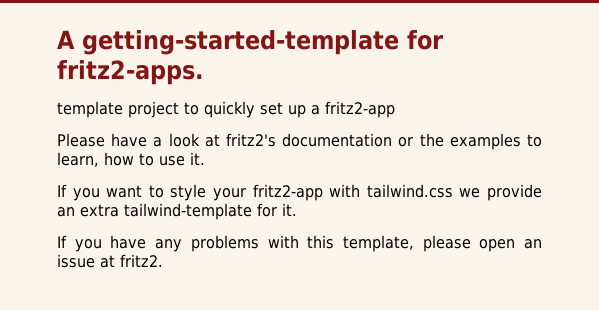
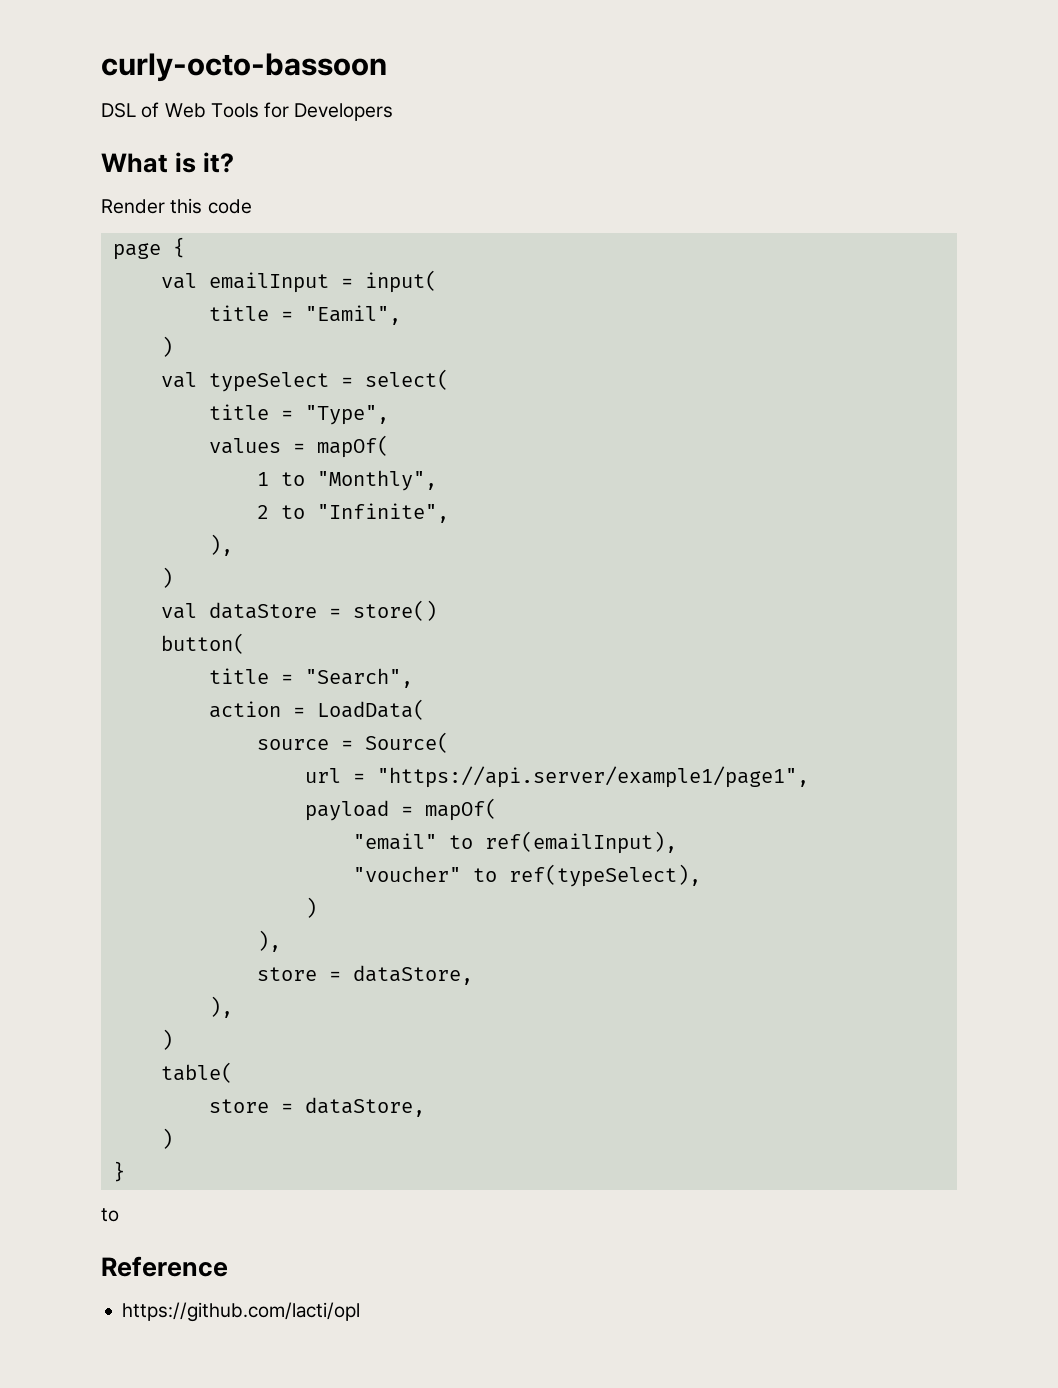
- A getting-started-template for fritz2-apps.
- template project to quickly set up a fritz2-app
- Please have a look at fritz2's documentation or the examples to learn, how to use it.
- If you want to style your fritz2-app with tailwind.css we provide an extra tailwind-template for it.
- If you have any problems with this template, please open an issue at fritz2.
+ curly-octo-bassoon
+ DSL of Web Tools for Developers
+ What is it?
+ Render this code
+ page {
+ val emailInput = input(
+ title = "Eamil",
+ )
+ val typeSelect = select(
+ title = "Type",
+ values = mapOf(
+ 1 to "Monthly",
+ 2 to "Infinite",
+ ),
+ )
+ val dataStore = store()
+ button(
+ title = "Search",
+ action = LoadData(
+ source = Source(
+ url = "https://api.server/example1/page1",
+ payload = mapOf(
+ "email" to ref(emailInput),
+ "voucher" to ref(typeSelect),
+ )
+ ),
+ store = dataStore,
+ ),
+ )
+ table(
+ store = dataStore,
+ )
+ }
+ to
+ Reference
+ https://github.com/lacti/opl

